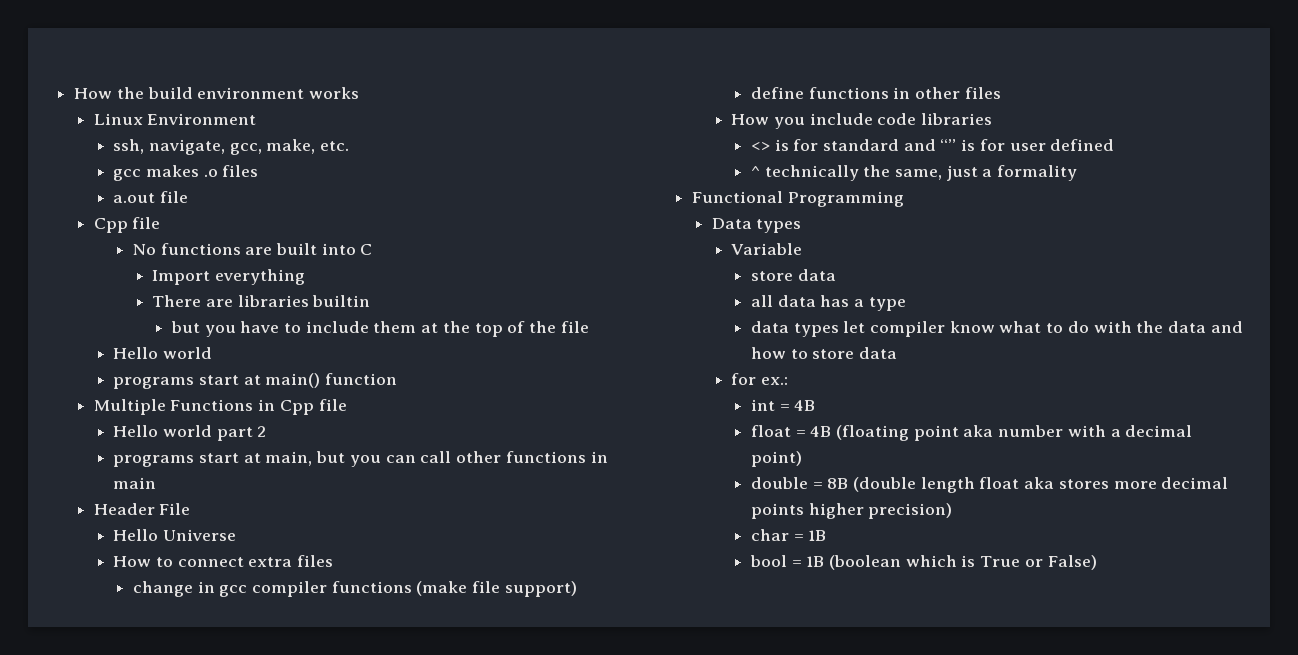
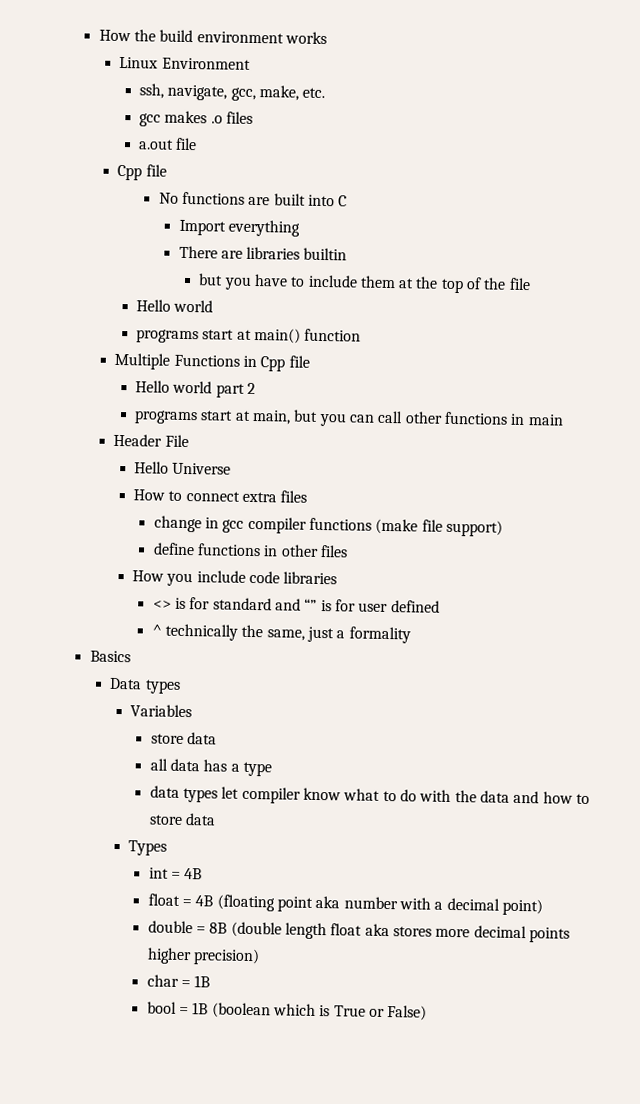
- Functional Programming
+ Basics
- Variable
+ Variables
- for ex.:
+ Types

